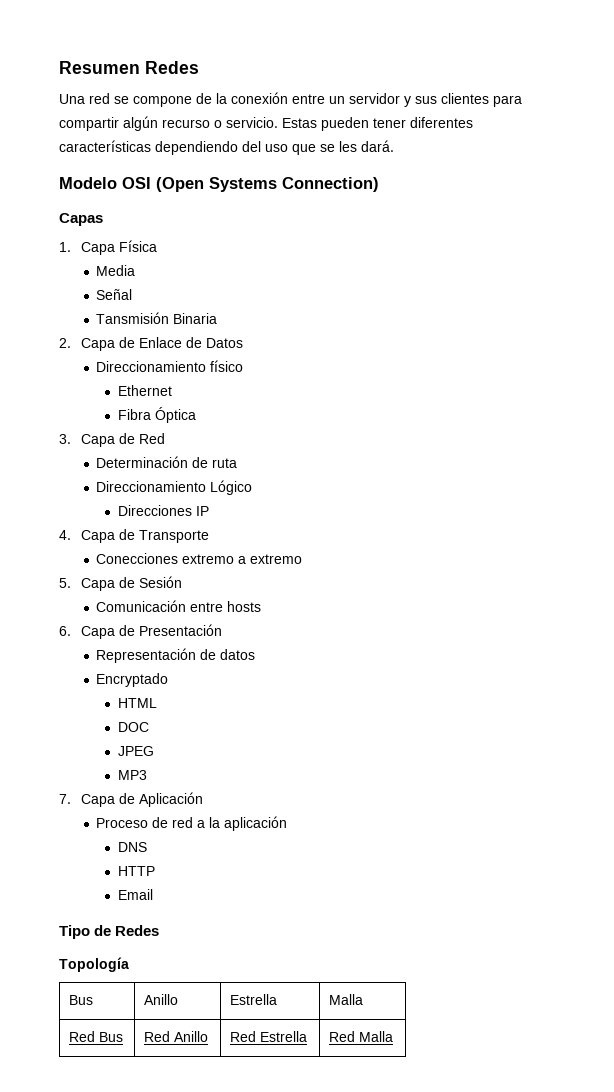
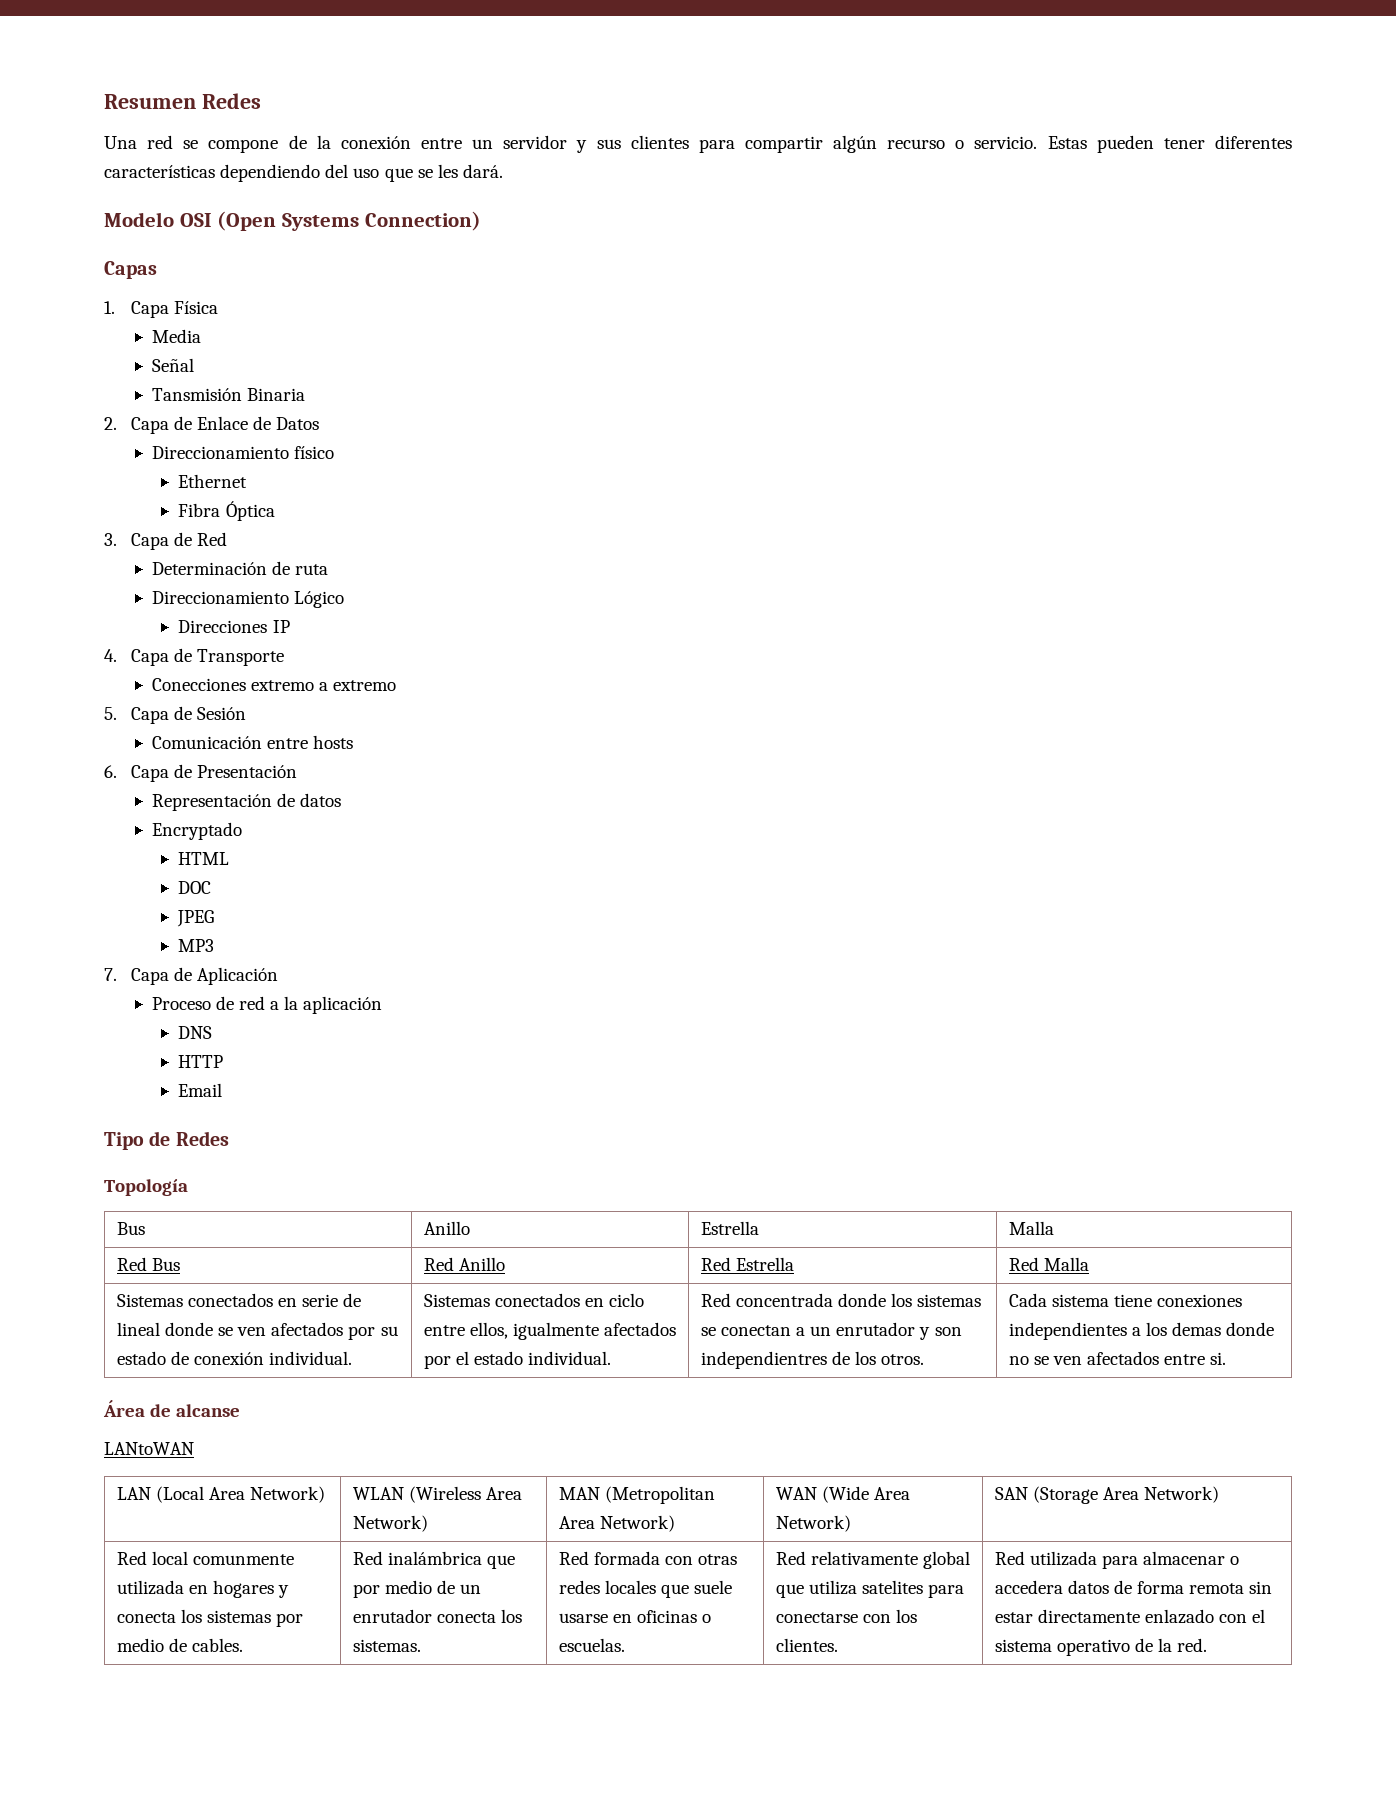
+ Sistemas conectados en serie de lineal donde se ven afectados por su estado de conexión individual. | Sistemas conectados en ciclo entre ellos, igualmente afectados por el estado individual. | Red concentrada donde los sistemas se conectan a un enrutador y son independientres de los otros. | Cada sistema tiene conexiones independientes a los demas donde no se ven afectados entre si.
+ Área de alcanse
+ LANtoWAN
+ LAN (Local Area Network) | WLAN (Wireless Area Network) | MAN (Metropolitan Area Network) | WAN (Wide Area Network) | SAN (Storage Area Network)
+ Red local comunmente utilizada en hogares y conecta los sistemas por medio de cables. | Red inalámbrica que por medio de un enrutador conecta los sistemas. | Red formada con otras redes locales que suele usarse en oficinas o escuelas. | Red relativamente global que utiliza satelites para conectarse con los clientes. | Red utilizada para almacenar o accedera datos de forma remota sin estar directamente enlazado con el sistema operativo de la red.

